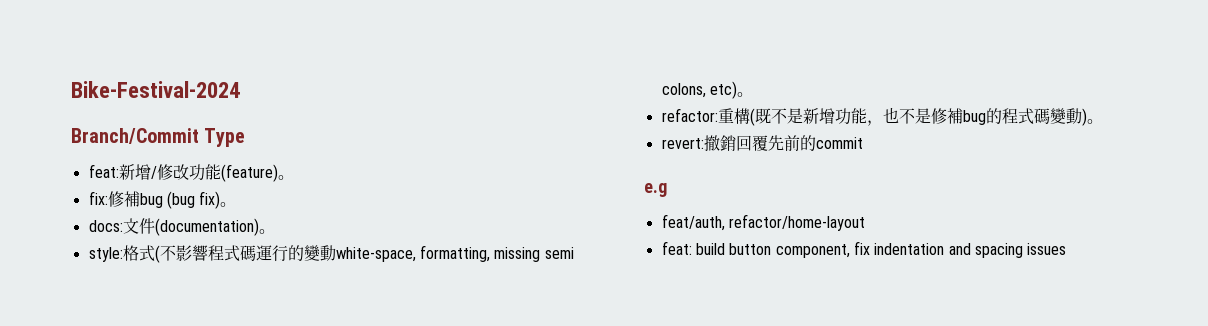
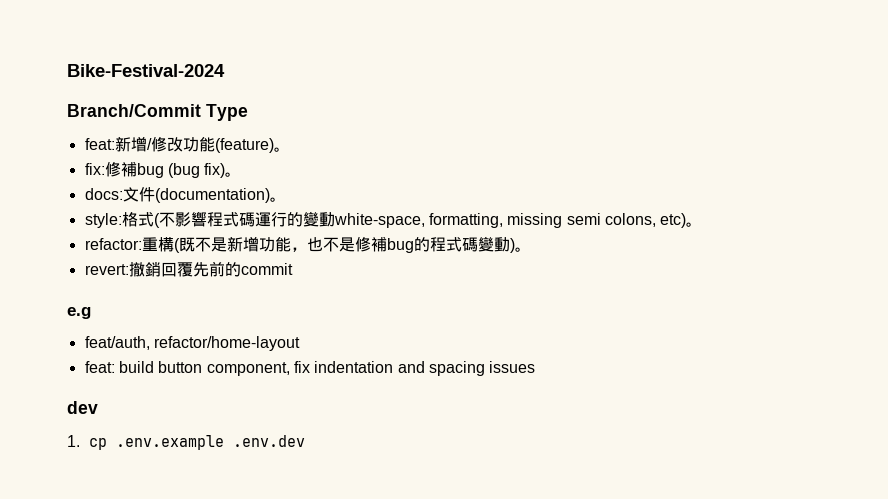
+ dev
+ 1. cp .env.example .env.dev

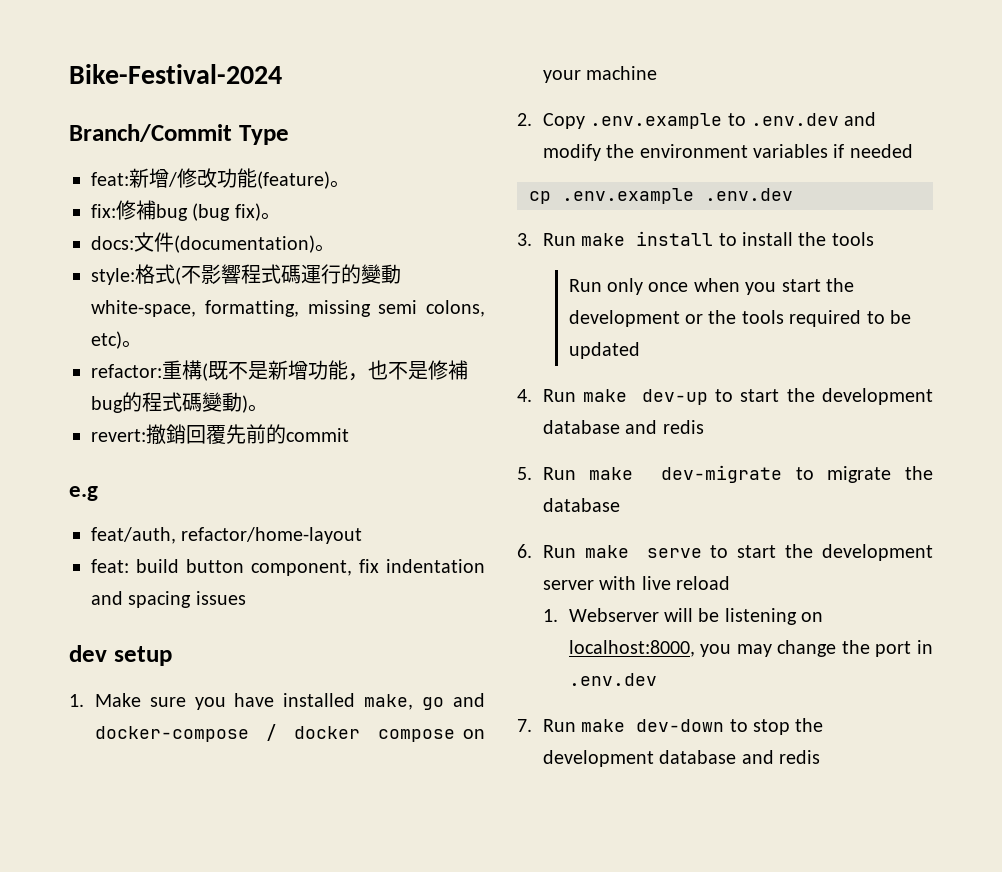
- dev
- 1. cp .env.example .env.dev
+ dev setup
+ 1. Make sure you have installed make, go and docker-compose / docker compose on your machine
+ 2. Copy .env.example to .env.dev and modify the environment variables if needed
+ cp .env.example .env.dev
+ 3. Run make install to install the tools
+ Run only once when you start the development or the tools required to be updated
+ 4. Run make dev-up to start the development database and redis
+ 5. Run make dev-migrate to migrate the database
+ 6. Run make serve to start the development server with live reload
+ 1. Webserver will be listening on localhost:8000, you may change the port in .env.dev
+ 7. Run make dev-down to stop the development database and redis

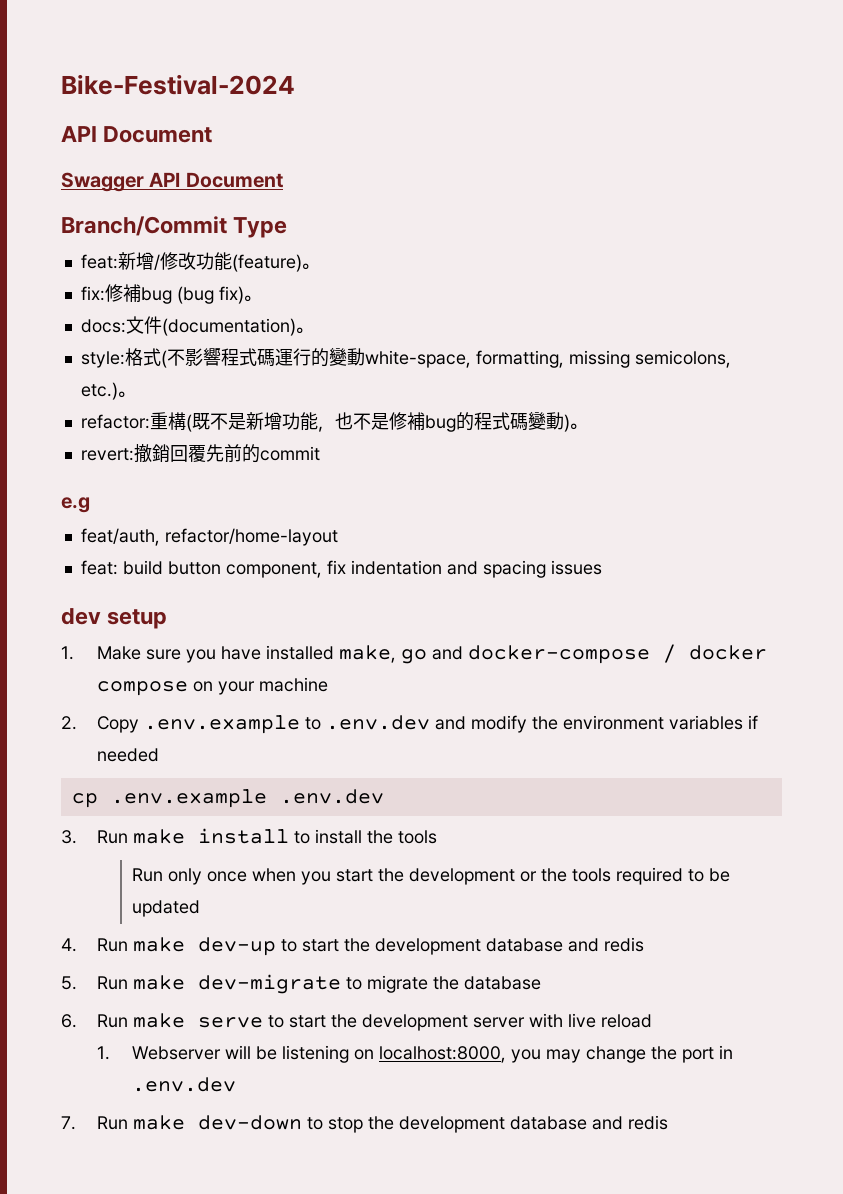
  Bike-Festival-2024
+ API Document
+ Swagger API Document
- style:格式(不影響程式碼運行的變動white-space, formatting, missing semi colons, etc)。
+ style:格式(不影響程式碼運行的變動white-space, formatting, missing semicolons, etc.)。

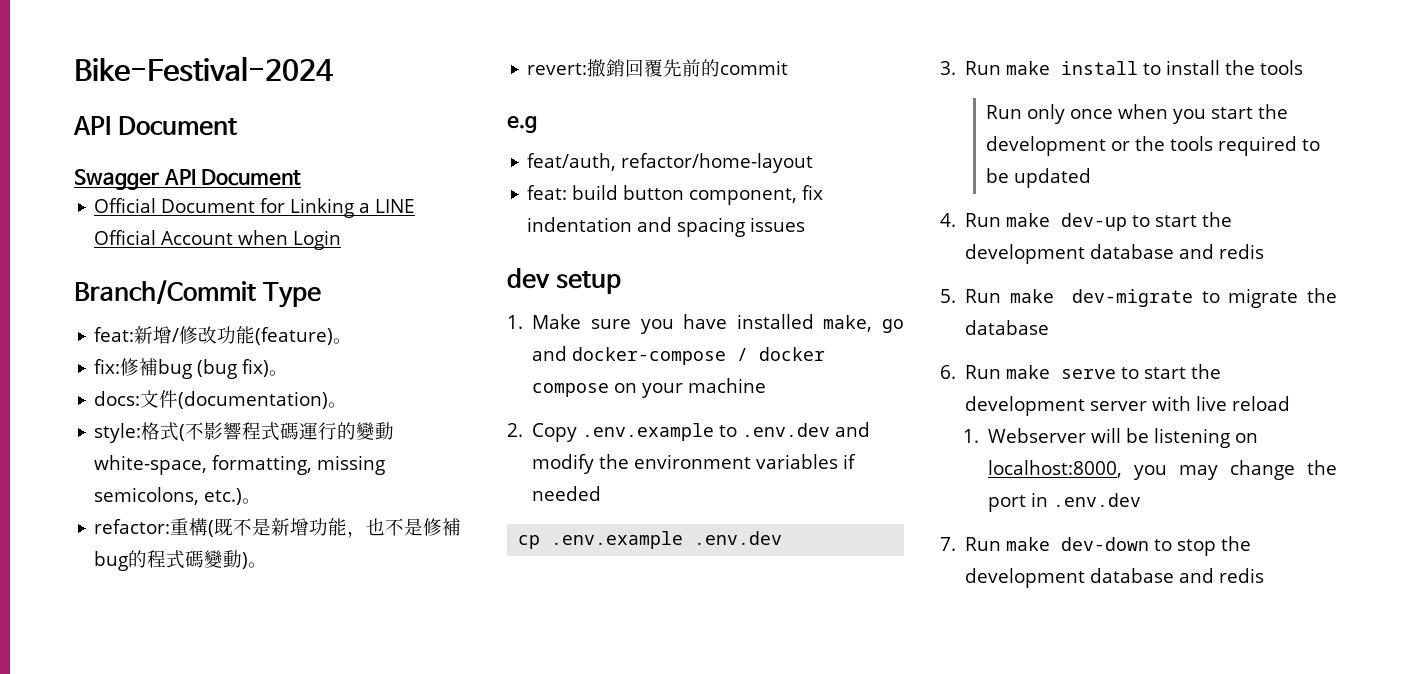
+ Official Document for Linking a LINE Official Account when Login

